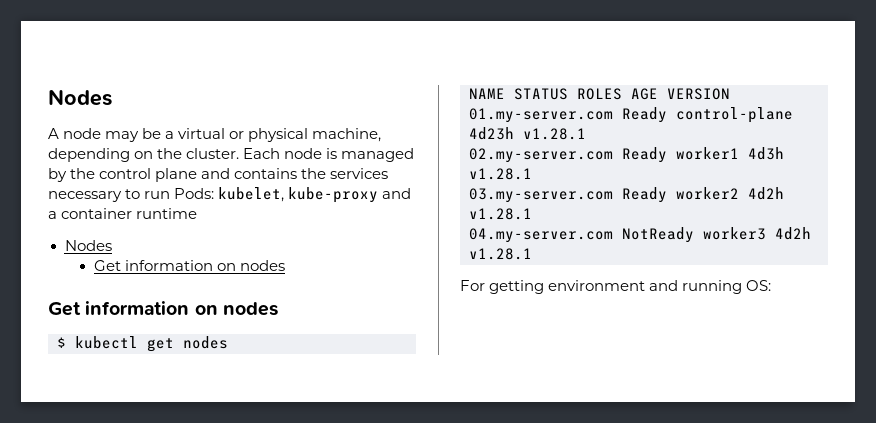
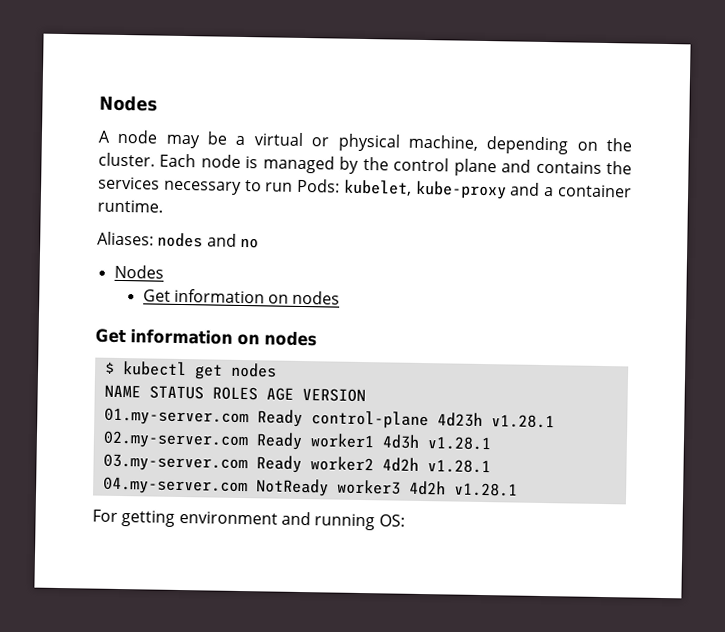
- Each node is managed by the control plane and contains the services necessary to run Pods: kubelet, kube-proxy and a container runtime
+ Each node is managed by the control plane and contains the services necessary to run Pods: kubelet, kube-proxy and a container runtime.
+ Aliases: nodes and no

